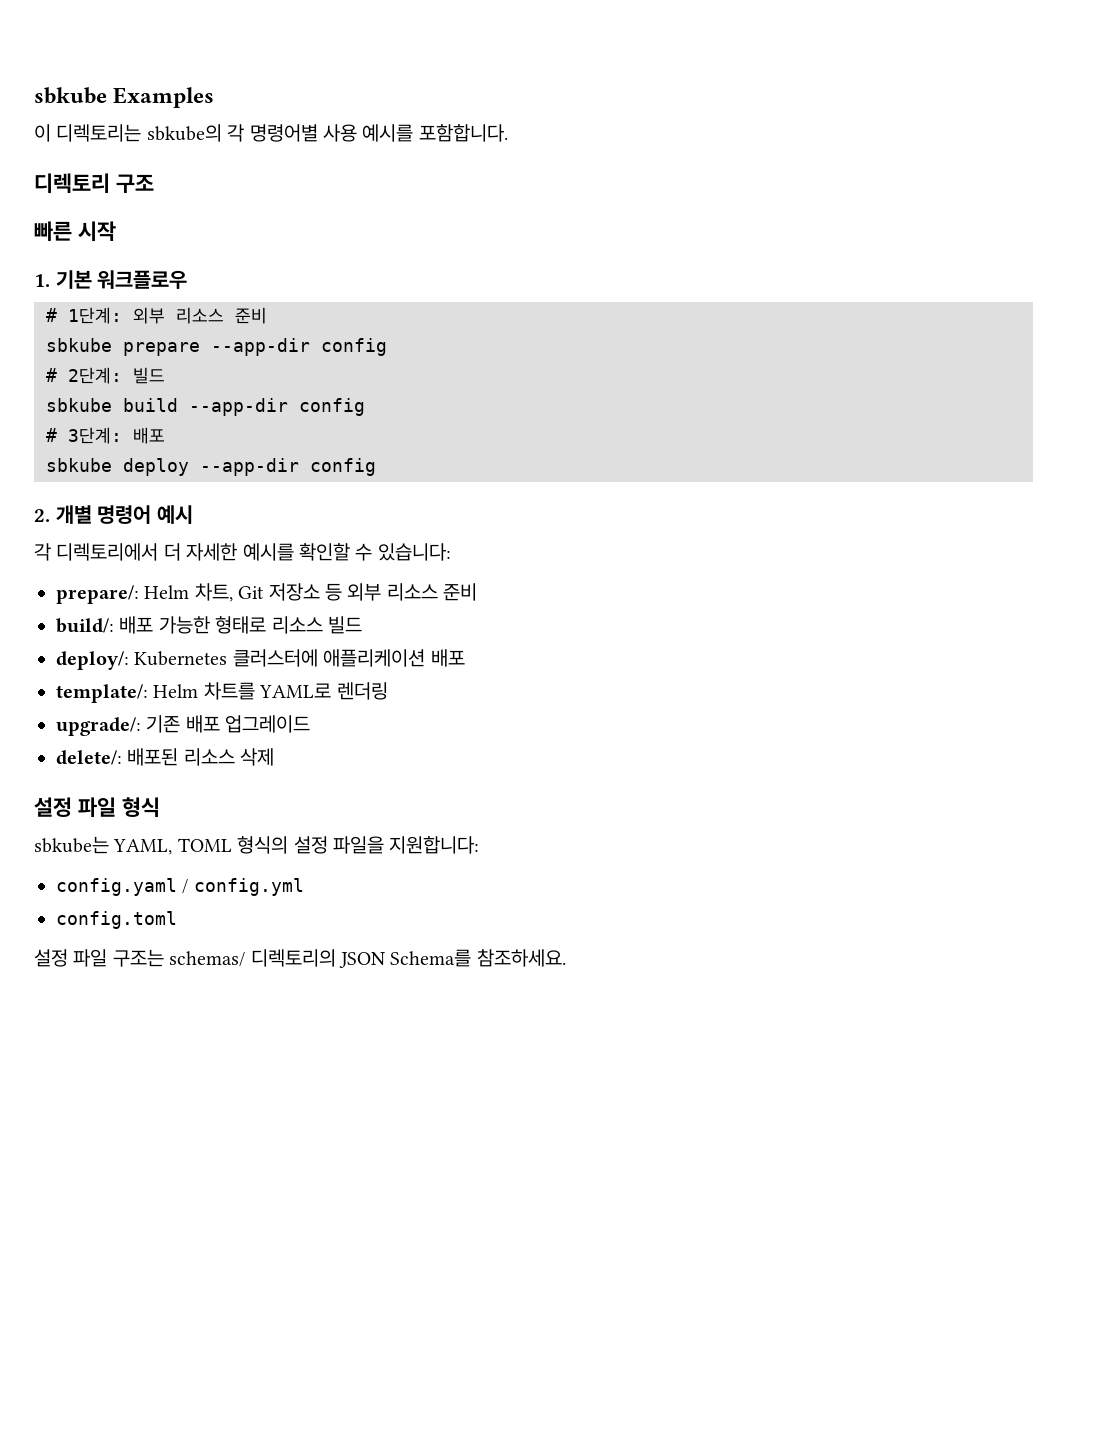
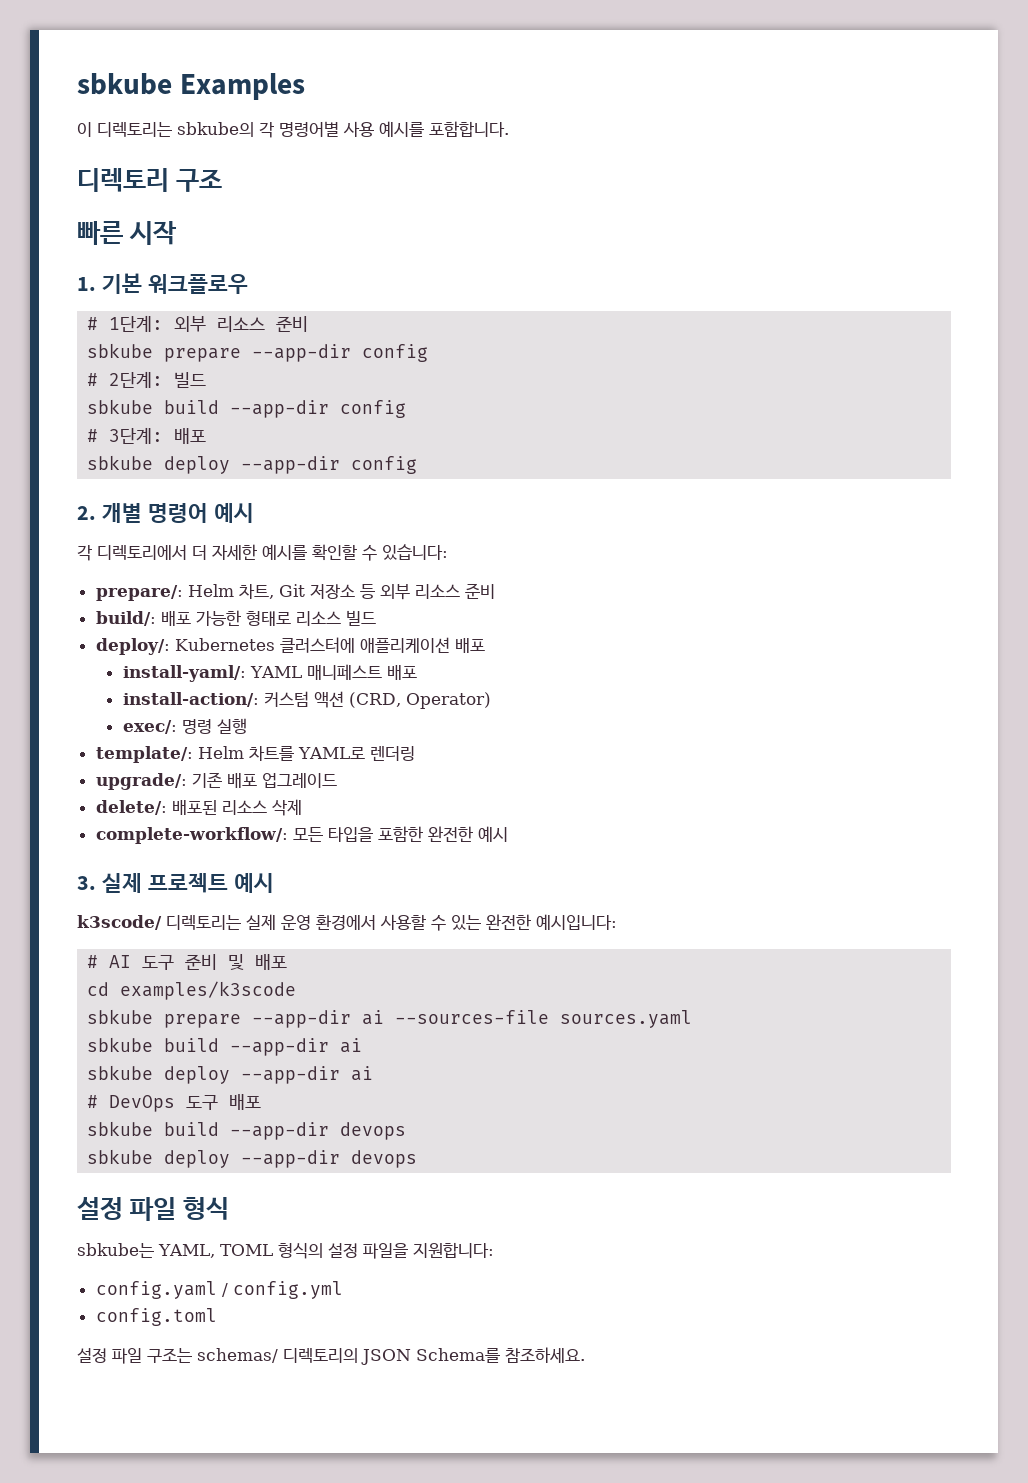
+ install-yaml/: YAML 매니페스트 배포
+ install-action/: 커스텀 액션 (CRD, Operator)
+ exec/: 명령 실행
+ complete-workflow/: 모든 타입을 포함한 완전한 예시
+ 3. 실제 프로젝트 예시
+ k3scode/ 디렉토리는 실제 운영 환경에서 사용할 수 있는 완전한 예시입니다:
+ # AI 도구 준비 및 배포
+ cd examples/k3scode
+ sbkube prepare --app-dir ai --sources-file sources.yaml
+ sbkube build --app-dir ai
+ sbkube deploy --app-dir ai
+ # DevOps 도구 배포
+ sbkube build --app-dir devops
+ sbkube deploy --app-dir devops

